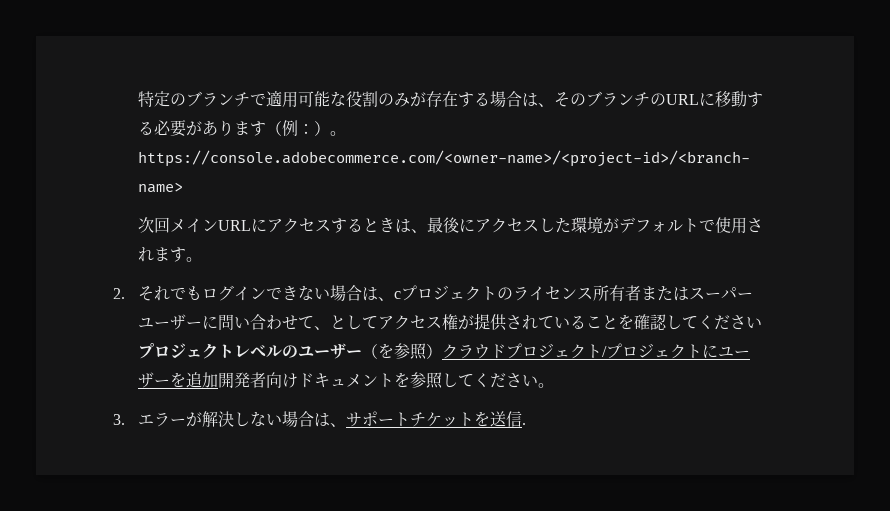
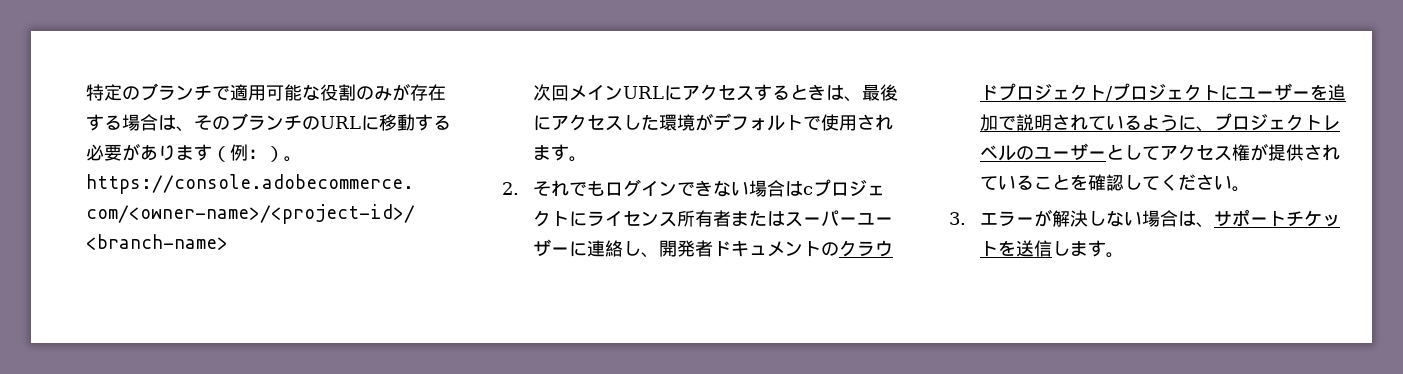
- 2.それでもログインできない場合は、сプロジェクトのライセンス所有者またはスーパーユーザーに問い合わせて、としてアクセス権が提供されていることを確認してくださいプロジェクトレベルのユーザー（を参照）クラウドプロジェクト/プロジェクトにユーザーを追加開発者向けドキュメントを参照してください。
+ 2.それでもログインできない場合はсプロジェクトにライセンス所有者またはスーパーユーザーに連絡し、開発者ドキュメントのクラウドプロジェクト/プロジェクトにユーザーを追加で説明されているように、プロジェクトレベルのユーザーとしてアクセス権が提供されていることを確認してください。
- 3.エラーが解決しない場合は、サポートチケットを送信.
+ 3.エラーが解決しない場合は、サポートチケットを送信します。

